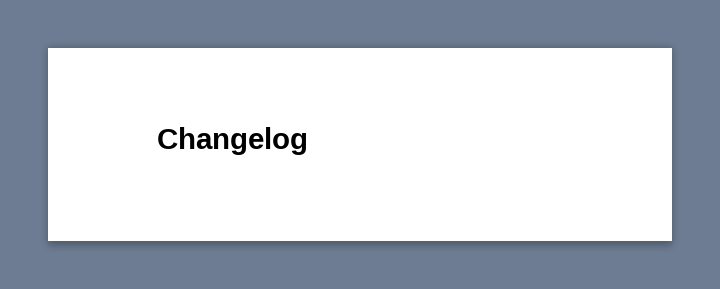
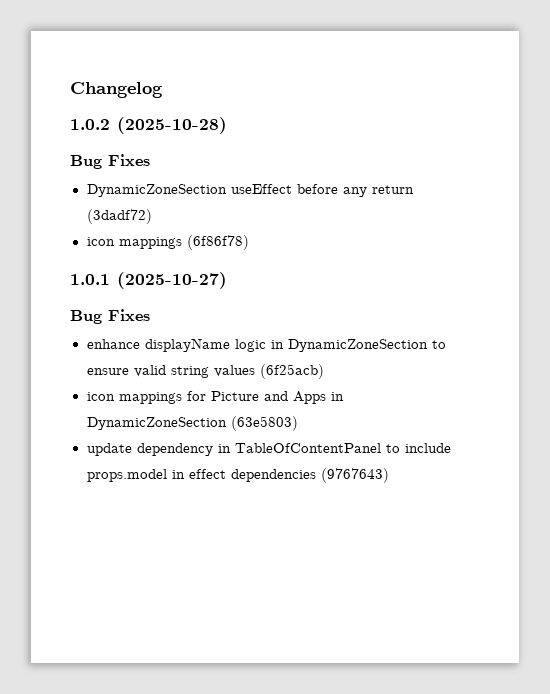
+ 1.0.2 (2025-10-28)
+ Bug Fixes
+ DynamicZoneSection useEffect before any return (3dadf72)
+ icon mappings (6f86f78)
+ 1.0.1 (2025-10-27)
+ Bug Fixes
+ enhance displayName logic in DynamicZoneSection to ensure valid string values (6f25acb)
+ icon mappings for Picture and Apps in DynamicZoneSection (63e5803)
+ update dependency in TableOfContentPanel to include props.model in effect dependencies (9767643)

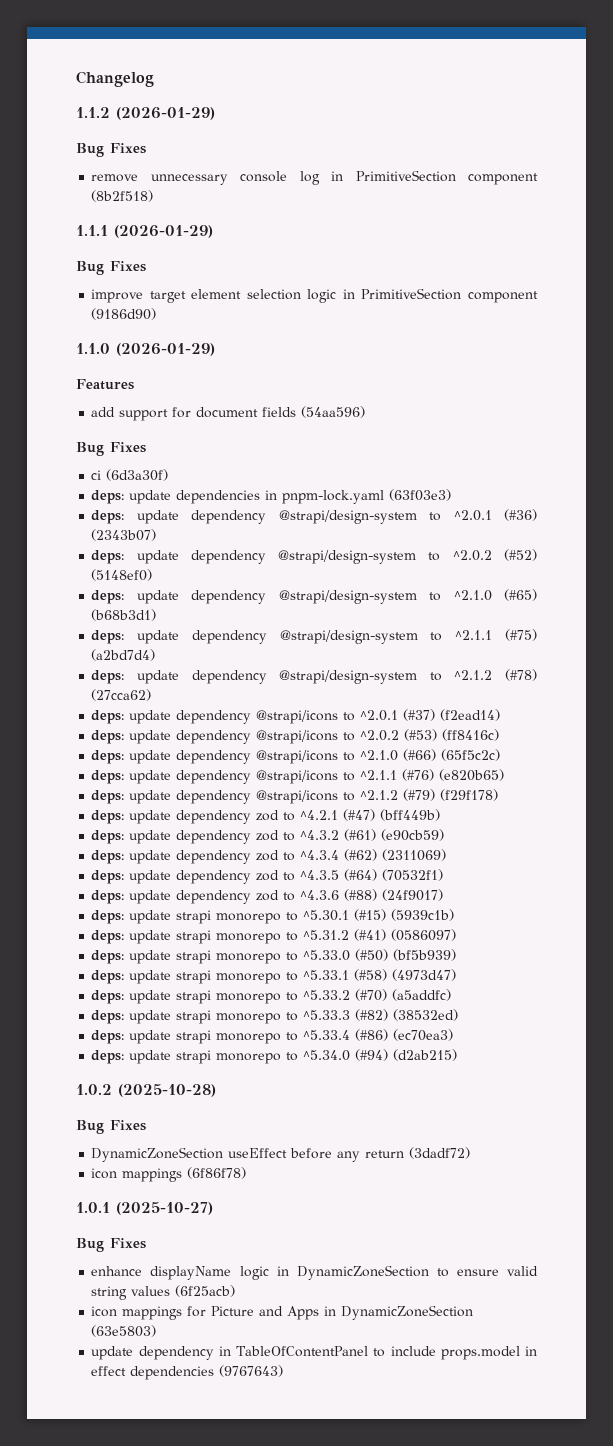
+ 1.1.2 (2026-01-29)
+ Bug Fixes
+ remove unnecessary console log in PrimitiveSection component (8b2f518)
+ 1.1.1 (2026-01-29)
+ Bug Fixes
+ improve target element selection logic in PrimitiveSection component (9186d90)
+ 1.1.0 (2026-01-29)
+ Features
+ add support for document fields (54aa596)
+ Bug Fixes
+ ci (6d3a30f)
+ deps: update dependencies in pnpm-lock.yaml (63f03e3)
+ deps: update dependency @strapi/design-system to ^2.0.1 (#36) (2343b07)
+ deps: update dependency @strapi/design-system to ^2.0.2 (#52) (5148ef0)
+ deps: update dependency @strapi/design-system to ^2.1.0 (#65) (b68b3d1)
+ deps: update dependency @strapi/design-system to ^2.1.1 (#75) (a2bd7d4)
+ deps: update dependency @strapi/design-system to ^2.1.2 (#78) (27cca62)
+ deps: update dependency @strapi/icons to ^2.0.1 (#37) (f2ead14)
+ deps: update dependency @strapi/icons to ^2.0.2 (#53) (ff8416c)
+ deps: update dependency @strapi/icons to ^2.1.0 (#66) (65f5c2c)
+ deps: update dependency @strapi/icons to ^2.1.1 (#76) (e820b65)
+ deps: update dependency @strapi/icons to ^2.1.2 (#79) (f29f178)
+ deps: update dependency zod to ^4.2.1 (#47) (bff449b)
+ deps: update dependency zod to ^4.3.2 (#61) (e90cb59)
+ deps: update dependency zod to ^4.3.4 (#62) (2311069)
+ deps: update dependency zod to ^4.3.5 (#64) (70532f1)
+ deps: update dependency zod to ^4.3.6 (#88) (24f9017)
+ deps: update strapi monorepo to ^5.30.1 (#15) (5939c1b)
+ deps: update strapi monorepo to ^5.31.2 (#41) (0586097)
+ deps: update strapi monorepo to ^5.33.0 (#50) (bf5b939)
+ deps: update strapi monorepo to ^5.33.1 (#58) (4973d47)
+ deps: update strapi monorepo to ^5.33.2 (#70) (a5addfc)
+ deps: update strapi monorepo to ^5.33.3 (#82) (38532ed)
+ deps: update strapi monorepo to ^5.33.4 (#86) (ec70ea3)
+ deps: update strapi monorepo to ^5.34.0 (#94) (d2ab215)

